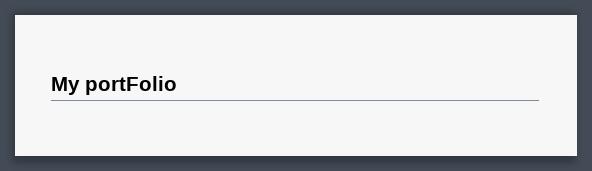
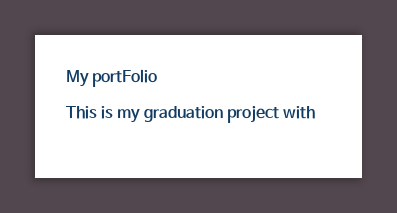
+ This is my graduation project with

